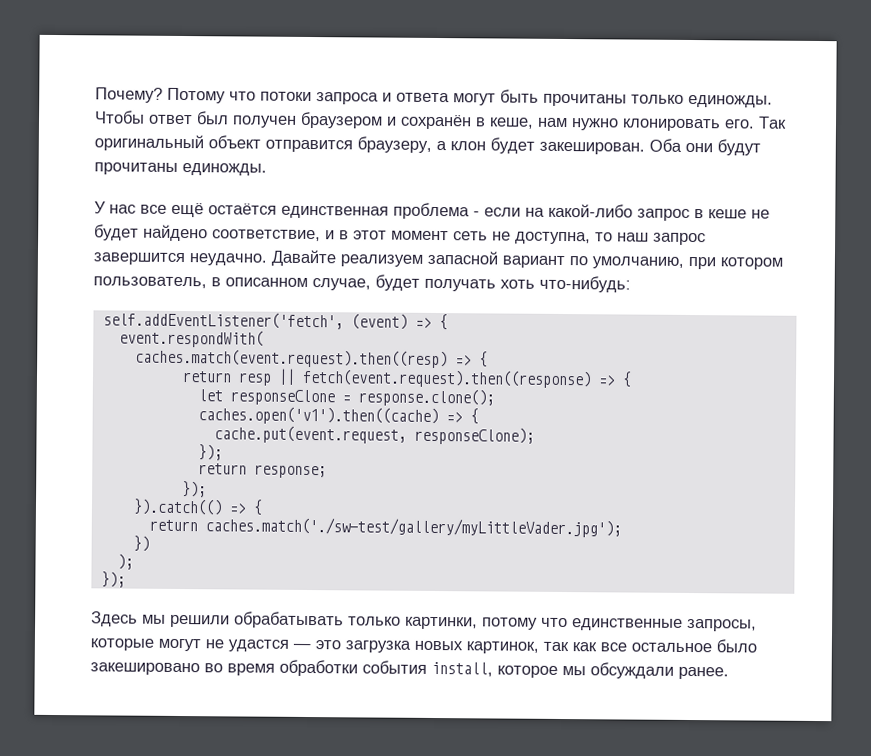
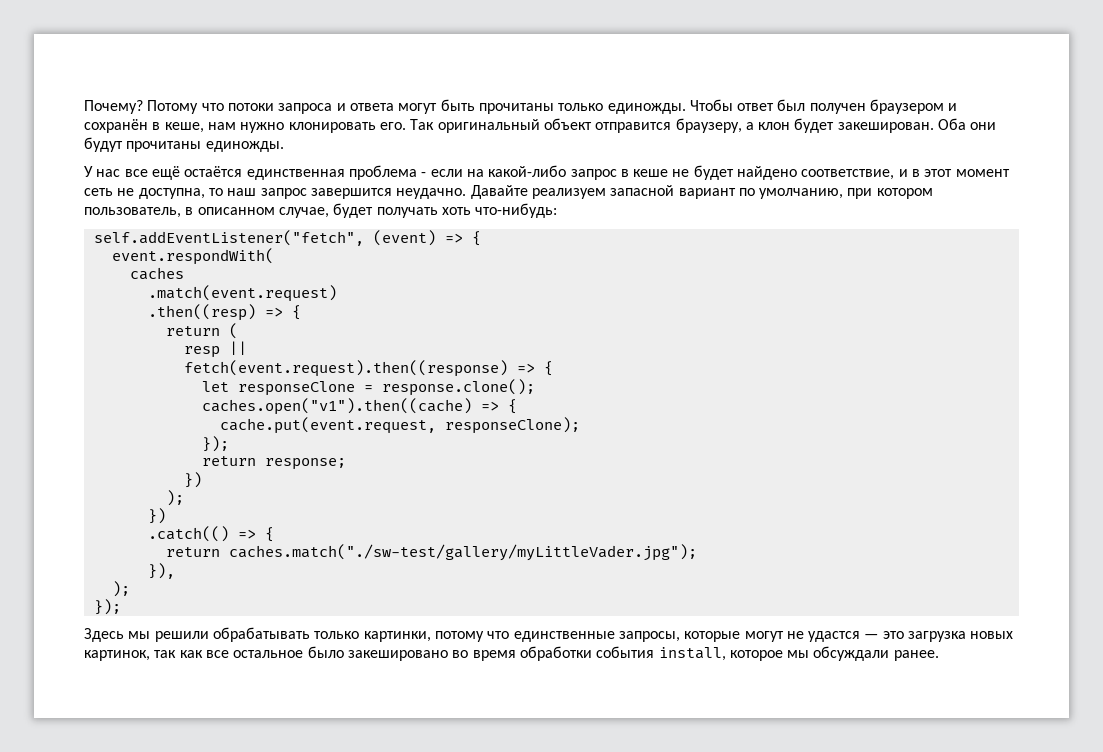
- self.addEventListener('fetch', (event) => {
+ self.addEventListener("fetch", (event) => {
- caches.match(event.request).then((resp) => {
- return resp || fetch(event.request).then((response) => {
+ caches
+ .match(event.request)
+ .then((resp) => {
+ return (
+ resp ||
+ fetch(event.request).then((response) => {
- caches.open('v1').then((cache) => {
+ caches.open("v1").then((cache) => {
  return response;
- });
- }).catch(() => {
- return caches.match('./sw-test/gallery/myLittleVader.jpg');
  })
+ );
+ })
+ .catch(() => {
+ return caches.match("./sw-test/gallery/myLittleVader.jpg");
+ }),

